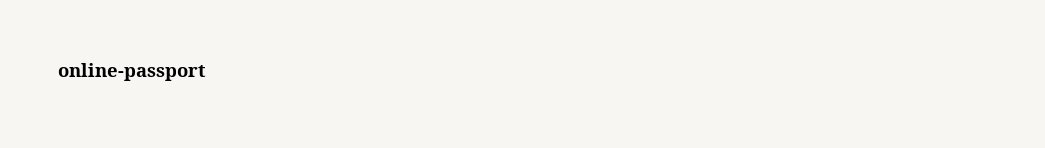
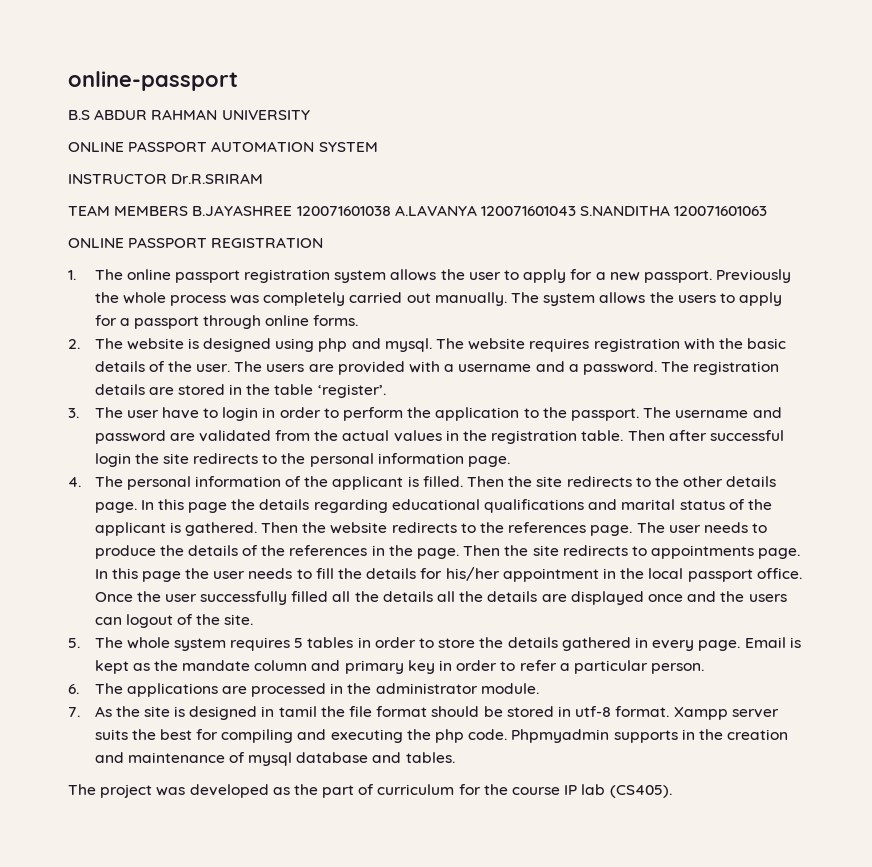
+ B.S ABDUR RAHMAN UNIVERSITY
+ ONLINE PASSPORT AUTOMATION SYSTEM
+ INSTRUCTOR Dr.R.SRIRAM
+ TEAM MEMBERS B.JAYASHREE 120071601038 A.LAVANYA 120071601043 S.NANDITHA 120071601063
+ ONLINE PASSPORT REGISTRATION
+ 1. The online passport registration system allows the user to apply for a new passport. Previously the whole process was completely carried out manually. The system allows the users to apply for a passport through online forms.
+ 2. The website is designed using php and mysql. The website requires registration with the basic details of the user. The users are provided with a username and a password. The registration details are stored in the table ‘register’.
+ 3. The user have to login in order to perform the application to the passport. The username and password are validated from the actual values in the registration table. Then after successful login the site redirects to the personal information page.
+ 4. The personal information of the applicant is filled. Then the site redirects to the other details page. In this page the details regarding educational qualifications and marital status of the applicant is gathered. Then the website redirects to the references page. The user needs to produce the details of the references in the page. Then the site redirects to appointments page. In this page the user needs to fill the details for his/her appointment in the local passport office. Once the user successfully filled all the details all the details are displayed once and the users can logout of the site.
+ 5. The whole system requires 5 tables in order to store the details gathered in every page. Email is kept as the mandate column and primary key in order to refer a particular person.
+ 6. The applications are processed in the administrator module.
+ 7. As the site is designed in tamil the file format should be stored in utf-8 format. Xampp server suits the best for compiling and executing the php code. Phpmyadmin supports in the creation and maintenance of mysql database and tables.
+ The project was developed as the part of curriculum for the course IP lab (CS405).

